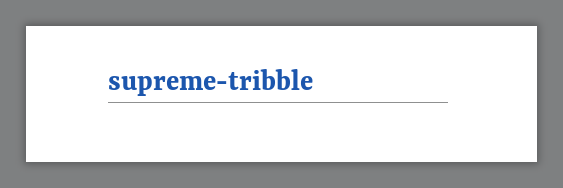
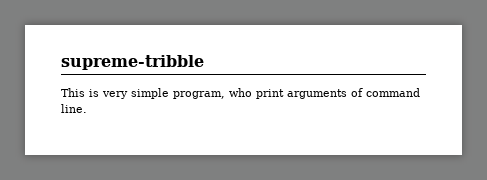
+ This is very simple program, who print arguments of command line.

